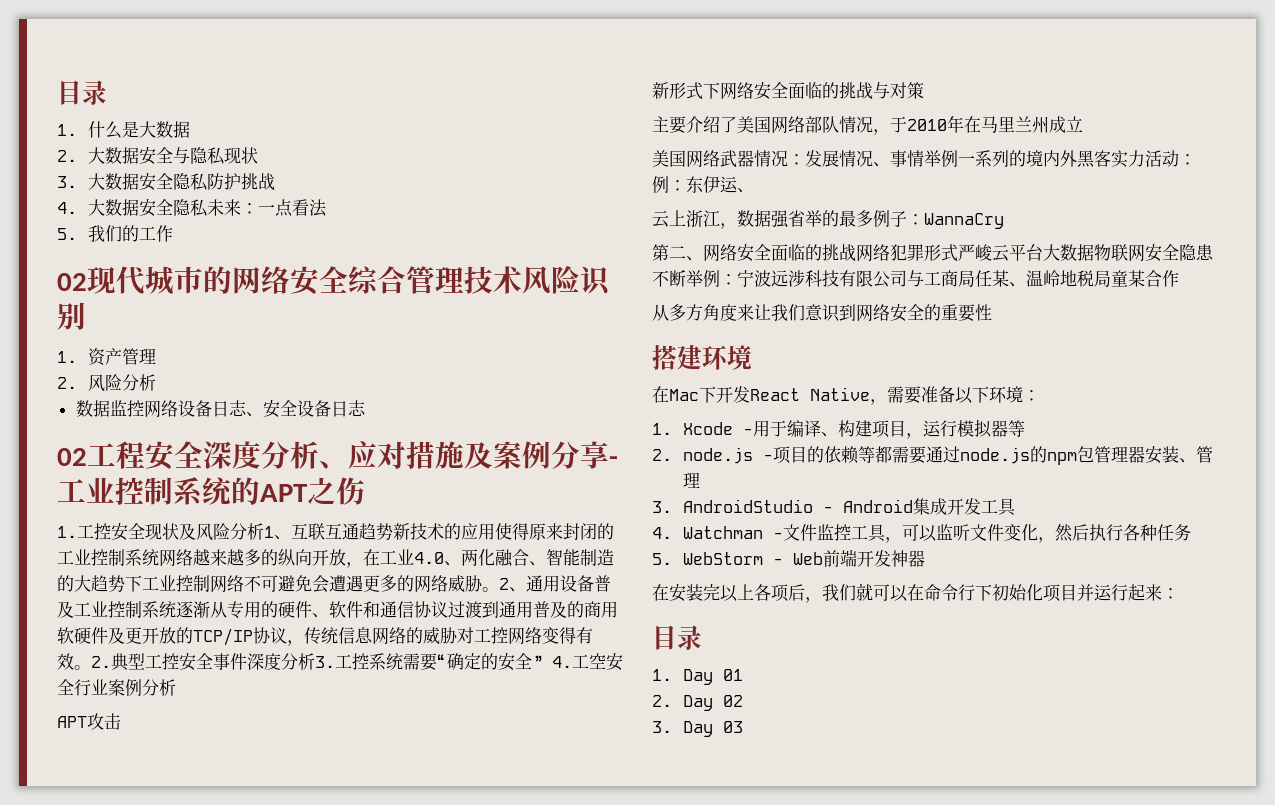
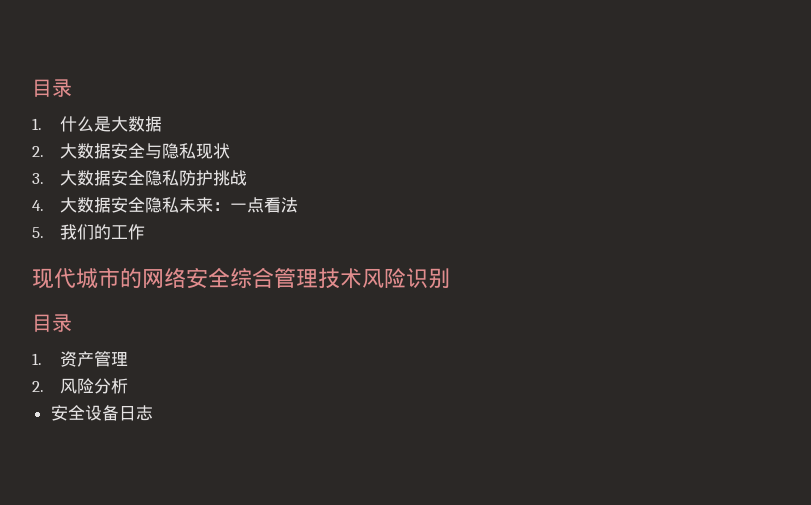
- 02现代城市的网络安全综合管理技术风险识别
+ 现代城市的网络安全综合管理技术风险识别
+ 目录
- 数据监控网络设备日志、安全设备日志
- 02工程安全深度分析、应对措施及案例分享-工业控制系统的APT之伤
- 1.工控安全现状及风险分析1、互联互通趋势新技术的应用使得原来封闭的工业控制系统网络越来越多的纵向开放，在工业4.0、两化融合、智能制造的大趋势下工业控制网络不可避免会遭遇更多的网络威胁。2、通用设备普及工业控制系统逐渐从专用的硬件、软件和通信协议过渡到通用普及的商用软硬件及更开放的TCP/IP协议，传统信息网络的威胁对工控网络变得有效。2.典型工控安全事件深度分析3.工控系统需要“确定的安全” 4.工空安全行业案例分析
- APT攻击
- 新形式下网络安全面临的挑战与对策
- 主要介绍了美国网络部队情况，于2010年在马里兰州成立
- 美国网络武器情况：发展情况、事情举例一系列的境内外黑客实力活动：例：东伊运、
- 云上浙江，数据强省举的最多例子：WannaCry
- 第二、网络安全面临的挑战网络犯罪形式严峻云平台大数据物联网安全隐患不断举例：宁波远涉科技有限公司与工商局任某、温岭地税局童某合作
- 从多方角度来让我们意识到网络安全的重要性
- 搭建环境
- 在Mac下开发React Native，需要准备以下环境：
- 1. Xcode -用于编译、构建项目，运行模拟器等
- 2. node.js -项目的依赖等都需要通过node.js的npm包管理器安装、管理
- 3. AndroidStudio - Android集成开发工具
- 4. Watchman -文件监控工具，可以监听文件变化，然后执行各种任务
- 5. WebStorm - Web前端开发神器
- 在安装完以上各项后，我们就可以在命令行下初始化项目并运行起来：
- 目录
- 1. Day 01
- 2. Day 02
- 3. Day 03
+ 安全设备日志

